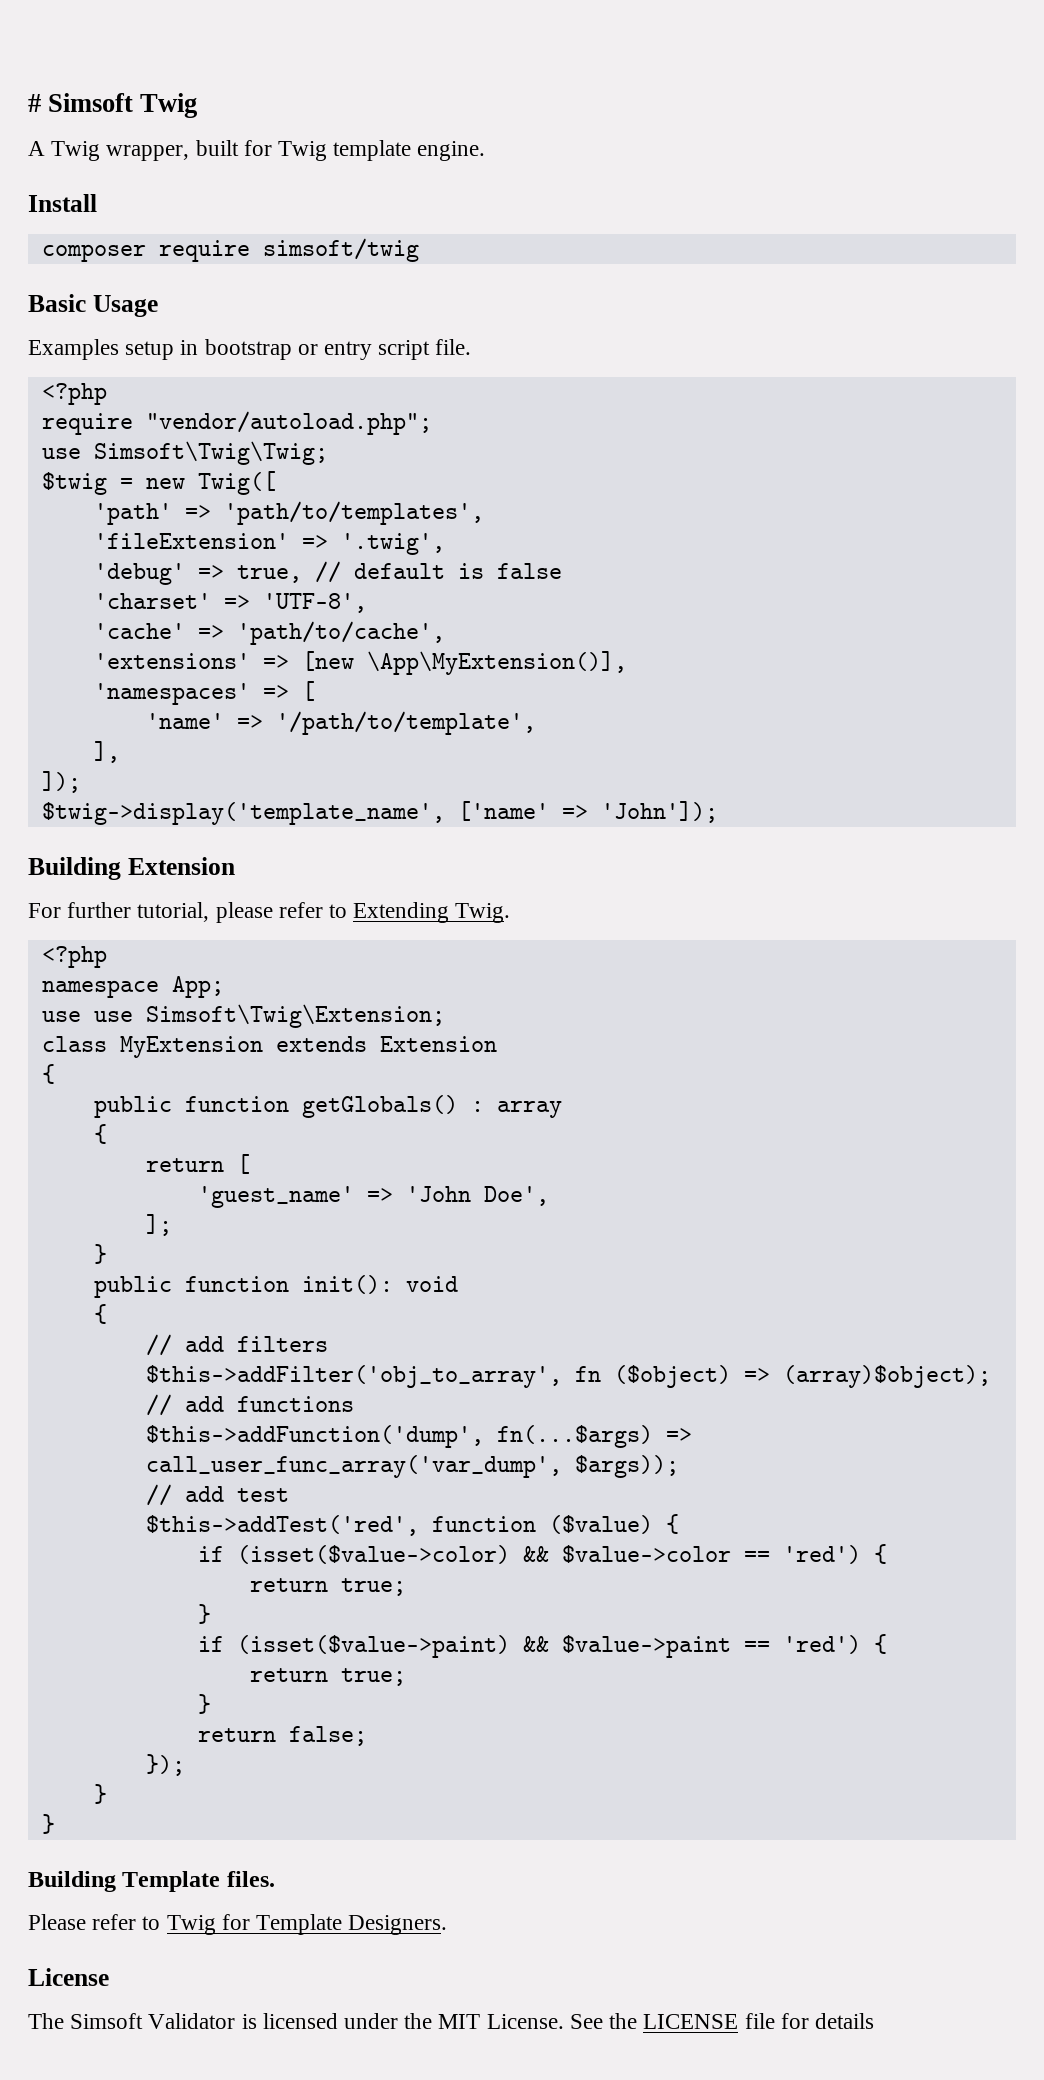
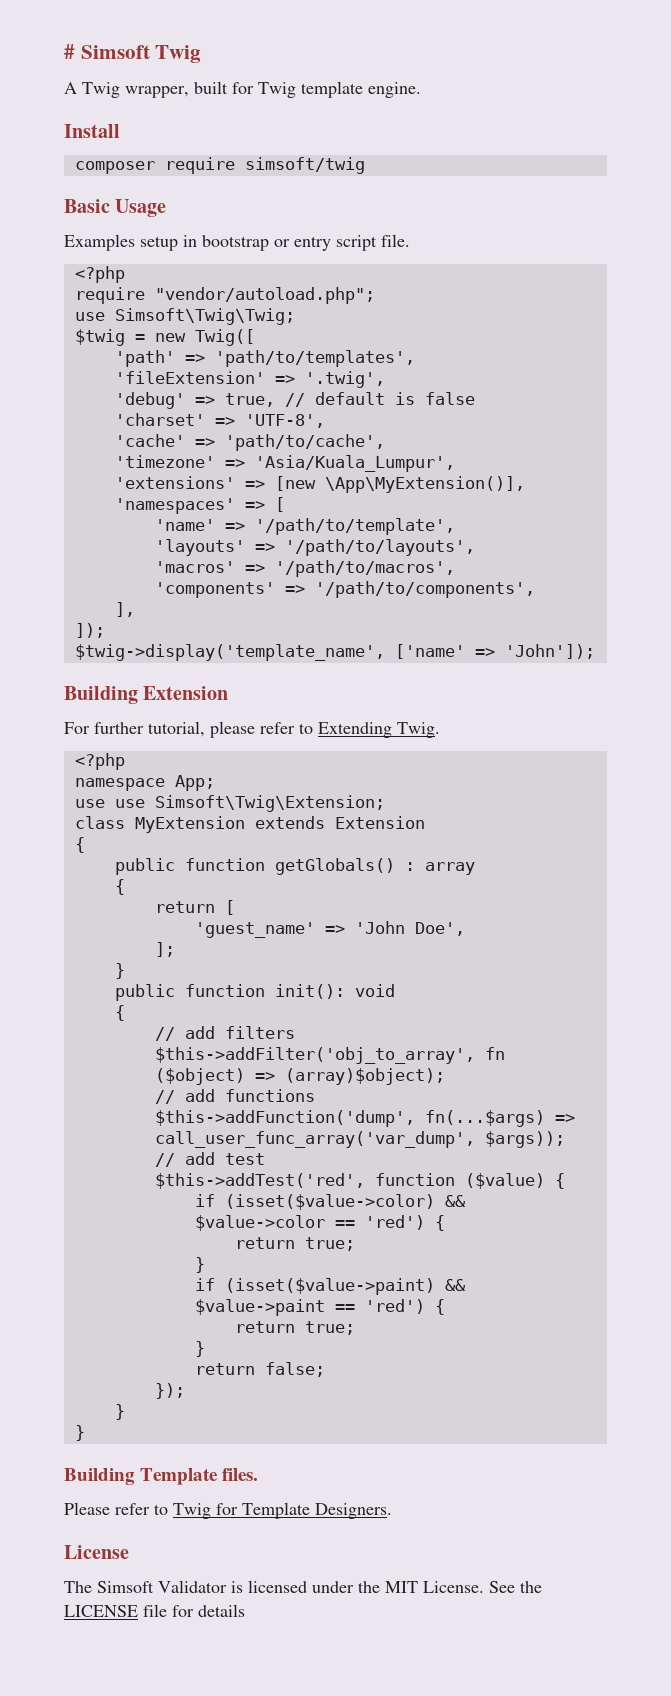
+ 'timezone' => 'Asia/Kuala_Lumpur',
+ 'layouts' => '/path/to/layouts',
+ 'macros' => '/path/to/macros',
+ 'components' => '/path/to/components',

